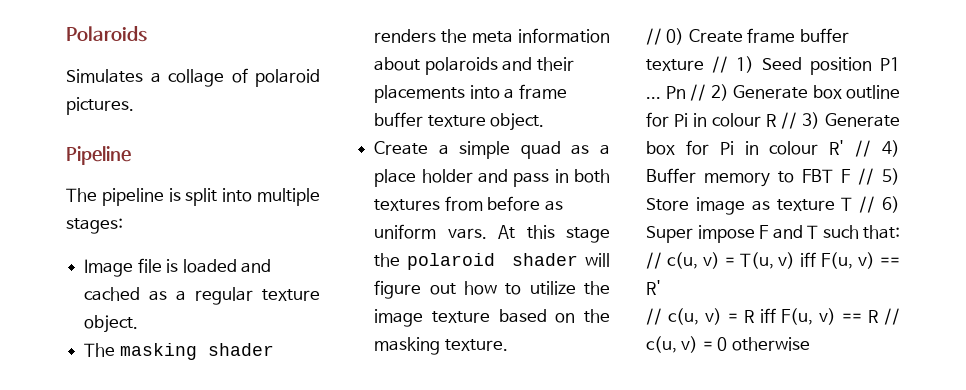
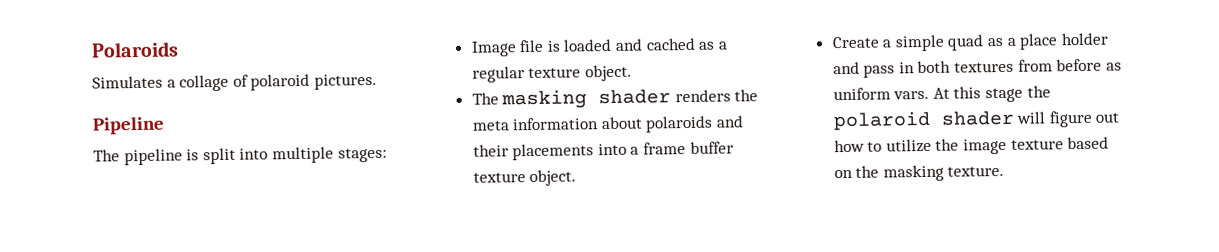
- // 0) Create frame buffer texture // 1) Seed position P1 ... Pn // 2) Generate box outline for Pi in colour R // 3) Generate box for Pi in colour R' // 4) Buffer memory to FBT F // 5) Store image as texture T // 6) Super impose F and T such that: // c(u, v) = T(u, v) iff F(u, v) == R'
- // c(u, v) = R iff F(u, v) == R // c(u, v) = 0 otherwise

